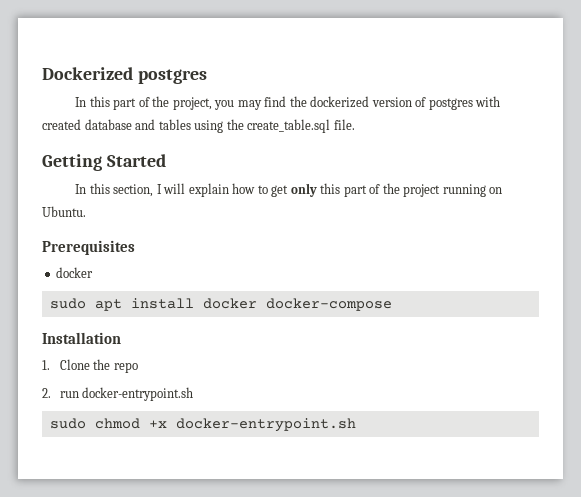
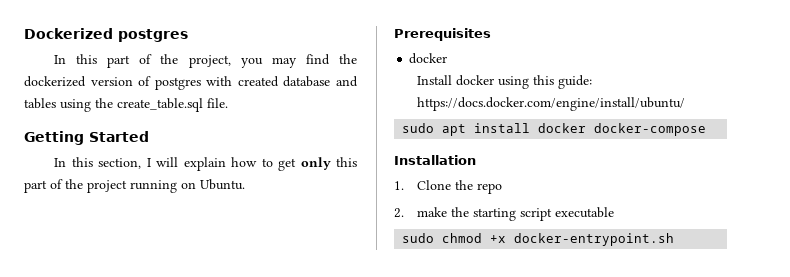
+ Install docker using this guide: https://docs.docker.com/engine/install/ubuntu/
- 2. run docker-entrypoint.sh
+ 2. make the starting script executable

